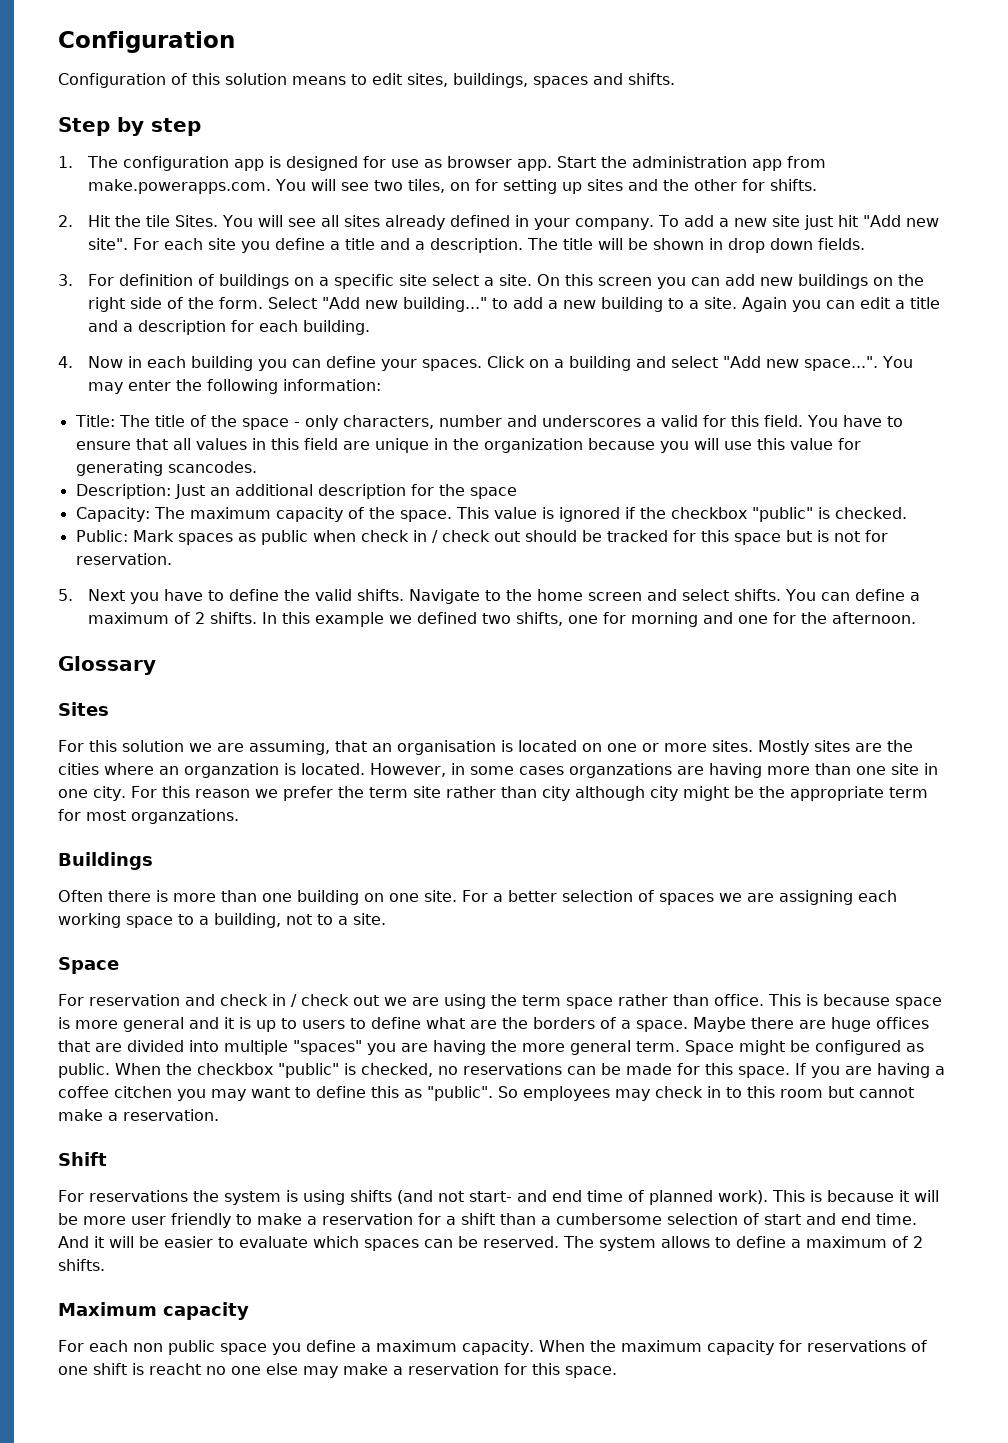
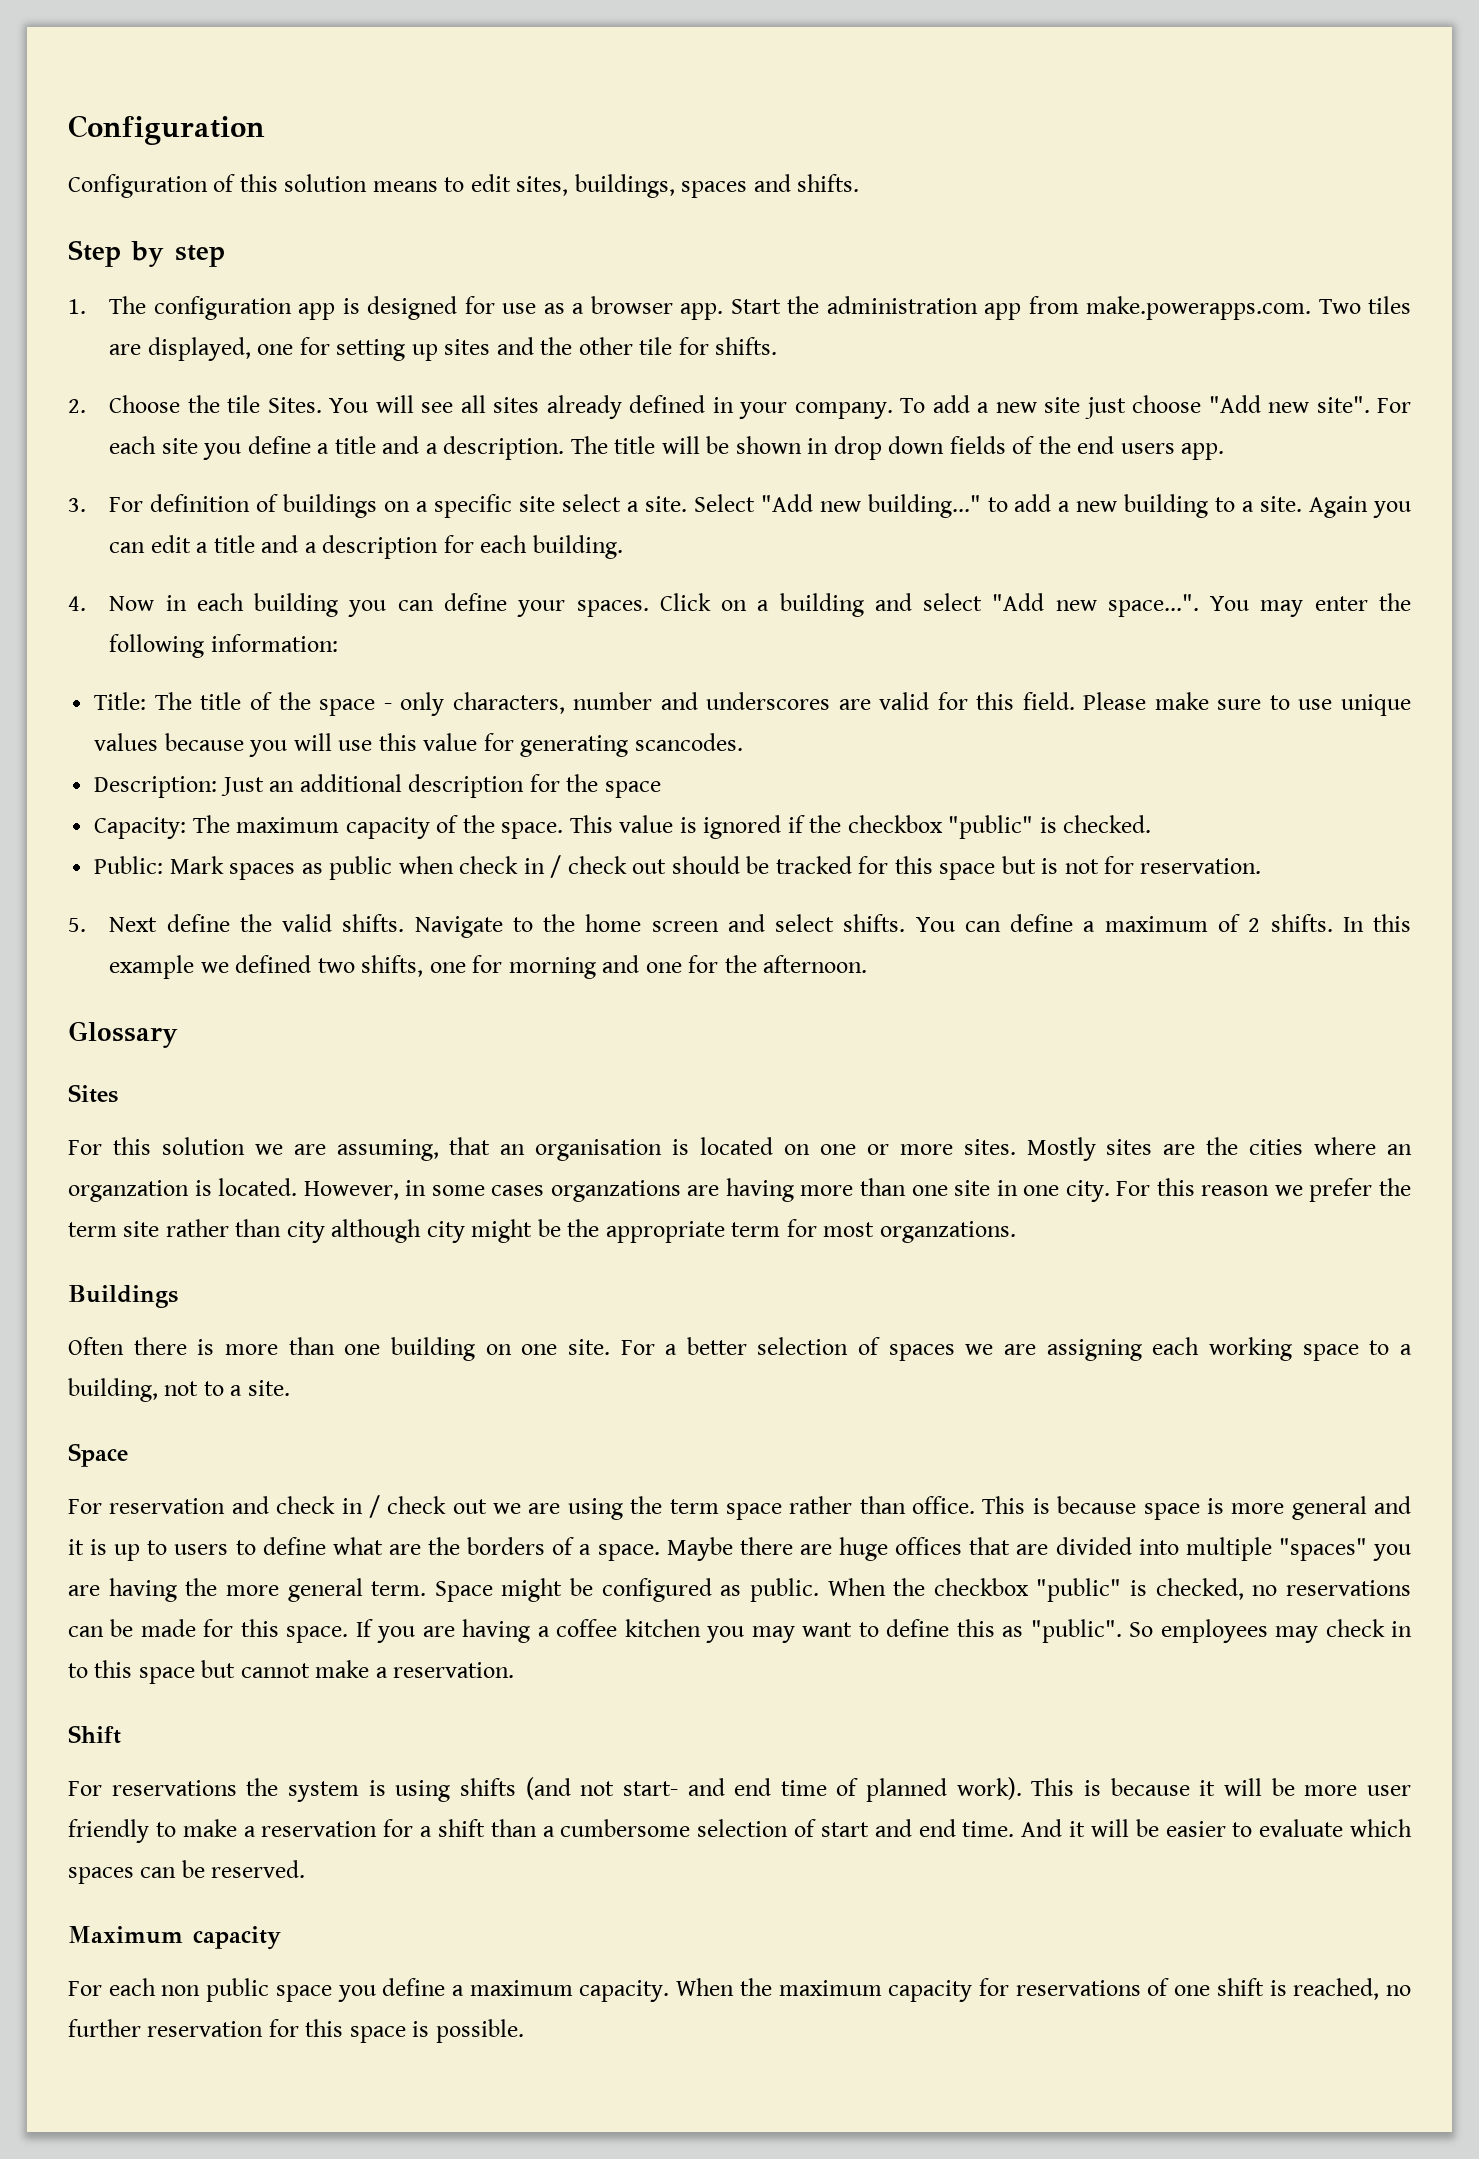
- 1. The configuration app is designed for use as browser app.
+ 1. The configuration app is designed for use as a browser app.
- Start the administration app from make.powerapps.com. You will see two tiles, on for setting up sites and the other for shifts.
+ Start the administration app from make.powerapps.com. Two tiles are displayed, one for setting up sites and the other tile for shifts.
- 2. Hit the tile Sites.
+ 2. Choose the tile Sites.
- To add a new site just hit "Add new site".
+ To add a new site just choose "Add new site".
- The title will be shown in drop down fields.
+ The title will be shown in drop down fields of the end users app.
- On this screen you can add new buildings on the right side of the form.
- Title: The title of the space - only characters, number and underscores a valid for this field.
+ Title: The title of the space - only characters, number and underscores are valid for this field.
- You have to ensure that all values in this field are unique in the organization because you will use this value for generating scancodes.
+ Please make sure to use unique values because you will use this value for generating scancodes.
- 5. Next you have to define the valid shifts.
+ 5. Next define the valid shifts.
- If you are having a coffee citchen you may want to define this as "public".
+ If you are having a coffee kitchen you may want to define this as "public".
- So employees may check in to this room but cannot make a reservation.
+ So employees may check in to this space but cannot make a reservation.
- The system allows to define a maximum of 2 shifts.
- When the maximum capacity for reservations of one shift is reacht no one else may make a reservation for this space.
+ When the maximum capacity for reservations of one shift is reached, no further reservation for this space is possible.

